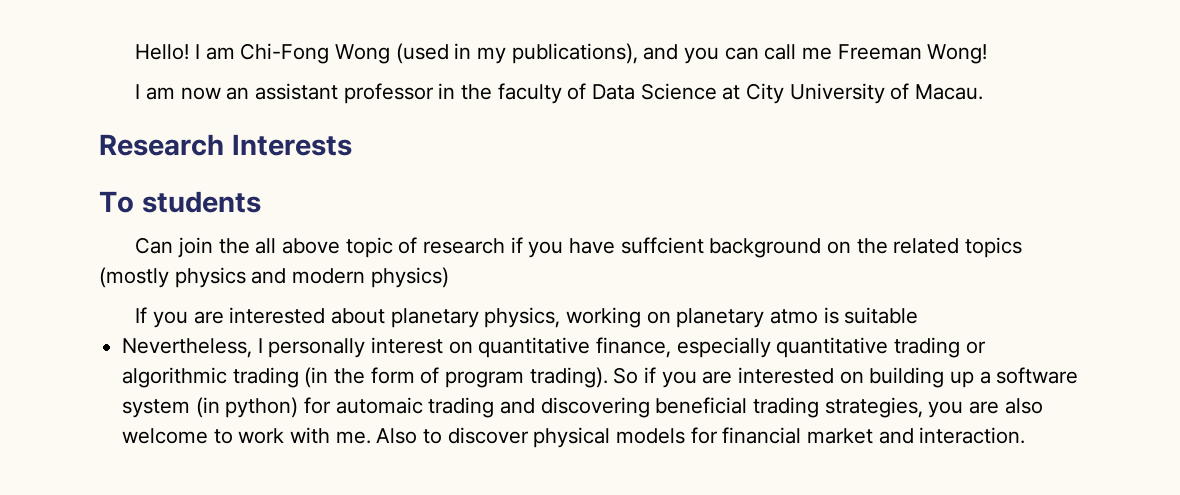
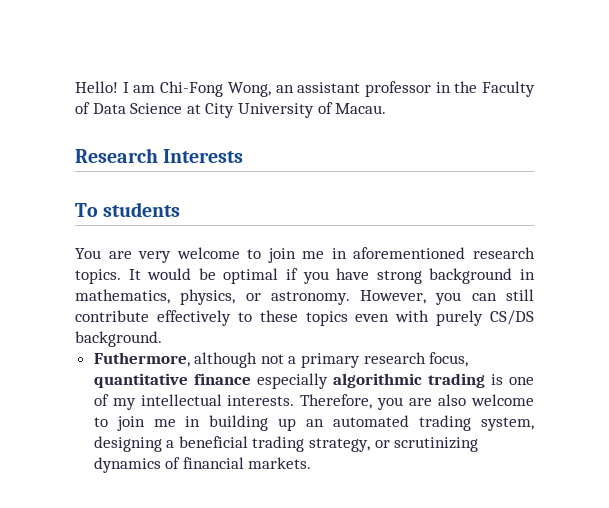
- I am Chi-Fong Wong (used in my publications), and you can call me Freeman Wong!
- I am now an assistant professor in the faculty of Data Science at City University of Macau.
+ I am Chi-Fong Wong, an assistant professor in the Faculty of Data Science at City University of Macau.
- Can join the all above topic of research if you have suffcient background on the related topics (mostly physics and modern physics)
- If you are interested about planetary physics, working on planetary atmo is suitable
- Nevertheless, I personally interest on quantitative finance, especially quantitative trading or algorithmic trading (in the form of program trading). So if you are interested on building up a software system (in python) for automaic trading and discovering beneficial trading strategies, you are also welcome to work with me. Also to discover physical models for financial market and interaction.
+ You are very welcome to join me in aforementioned research topics. It would be optimal if you have strong background in mathematics, physics, or astronomy. However, you can still contribute effectively to these topics even with purely CS/DS background.
+ Futhermore, although not a primary research focus, quantitative finance especially algorithmic trading is one of my intellectual interests. Therefore, you are also welcome to join me in building up an automated trading system, designing a beneficial trading strategy, or scrutinizing dynamics of financial markets.

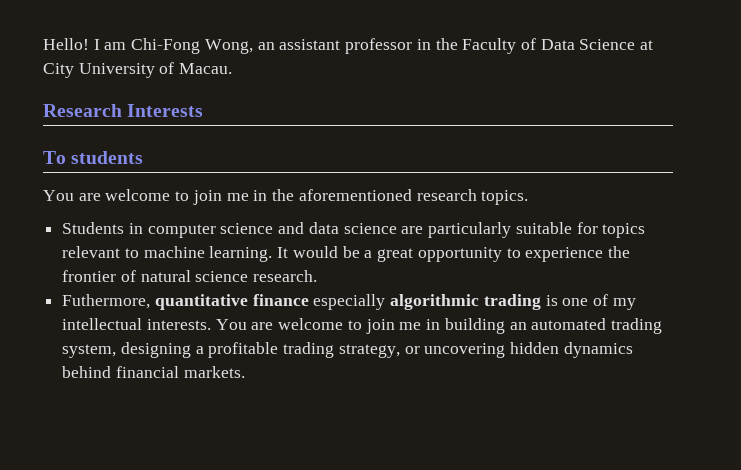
- You are very welcome to join me in aforementioned research topics. It would be optimal if you have strong background in mathematics, physics, or astronomy. However, you can still contribute effectively to these topics even with purely CS/DS background.
- Futhermore, although not a primary research focus, quantitative finance especially algorithmic trading is one of my intellectual interests.
+ You are welcome to join me in the aforementioned research topics.
+ Students in computer science and data science are particularly suitable for topics relevant to machine learning. It would be a great opportunity to experience the frontier of natural science research.
+ Futhermore, quantitative finance especially algorithmic trading is one of my intellectual interests.
- Therefore, you are also welcome to join me in building up an automated trading system, designing a beneficial trading strategy, or scrutinizing dynamics of financial markets.
+ You are welcome to join me in building an automated trading system, designing a profitable trading strategy, or uncovering hidden dynamics behind financial markets.

